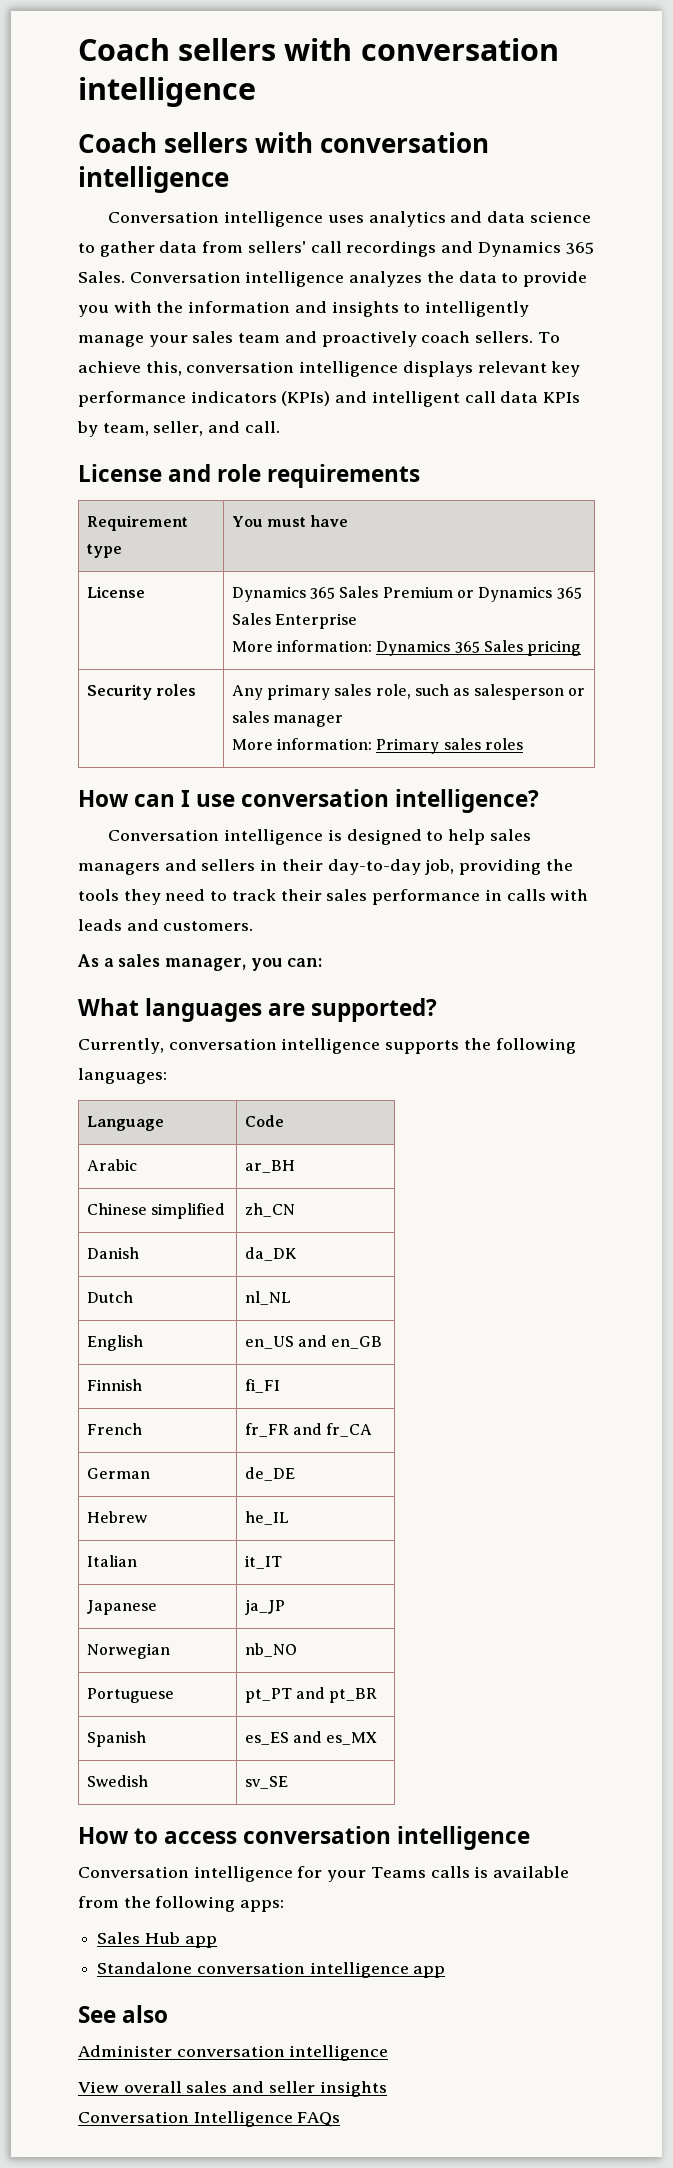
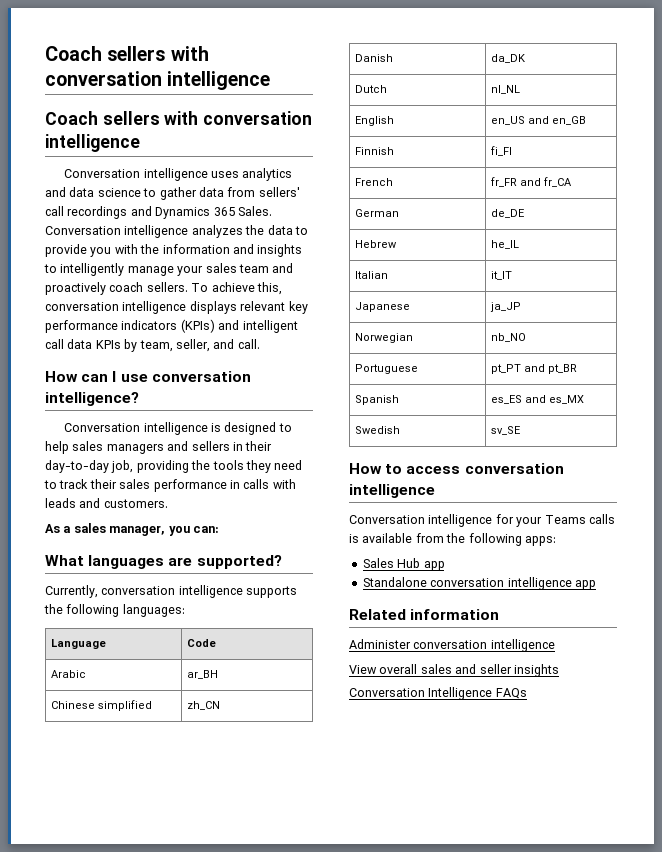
- License and role requirements
- Requirement type | You must have
- License | Dynamics 365 Sales Premium or Dynamics 365 Sales Enterprise
- More information: Dynamics 365 Sales pricing
- Security roles | Any primary sales role, such as salesperson or sales manager
- More information: Primary sales roles
- See also
+ Related information

